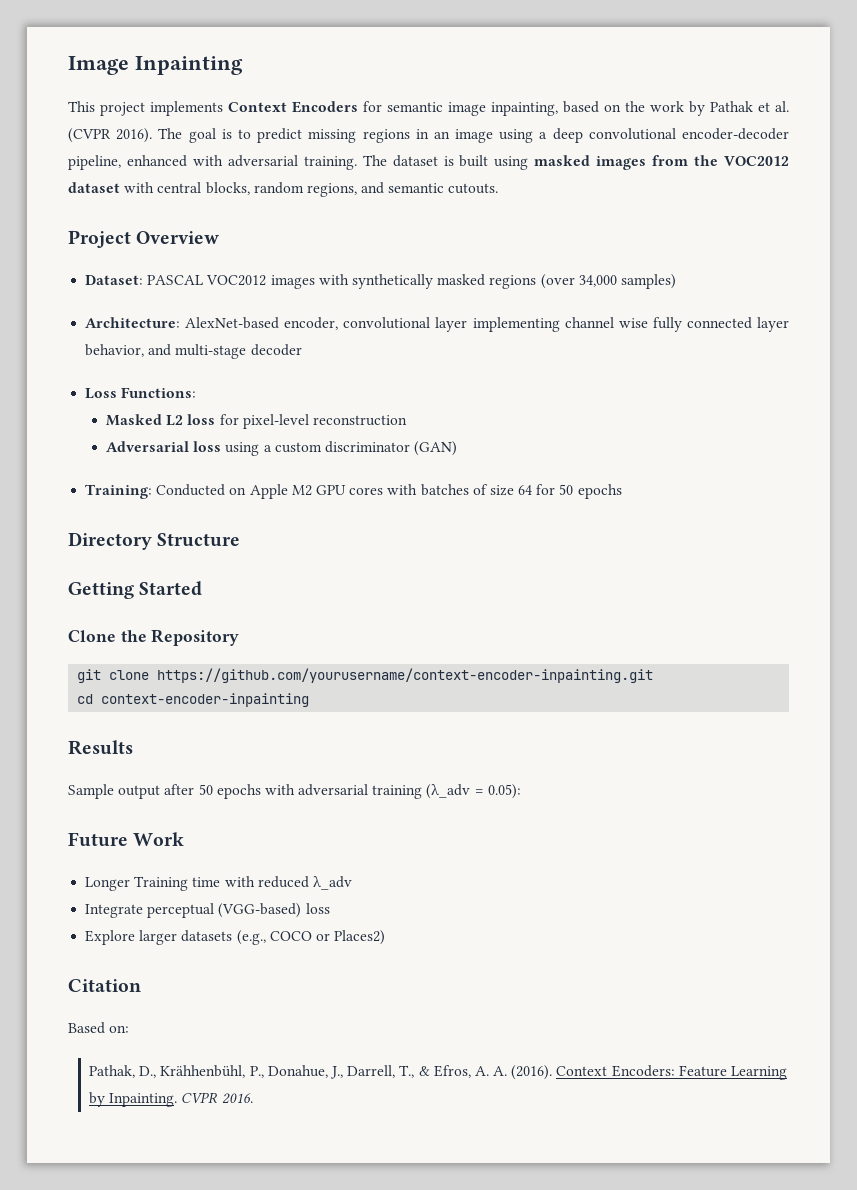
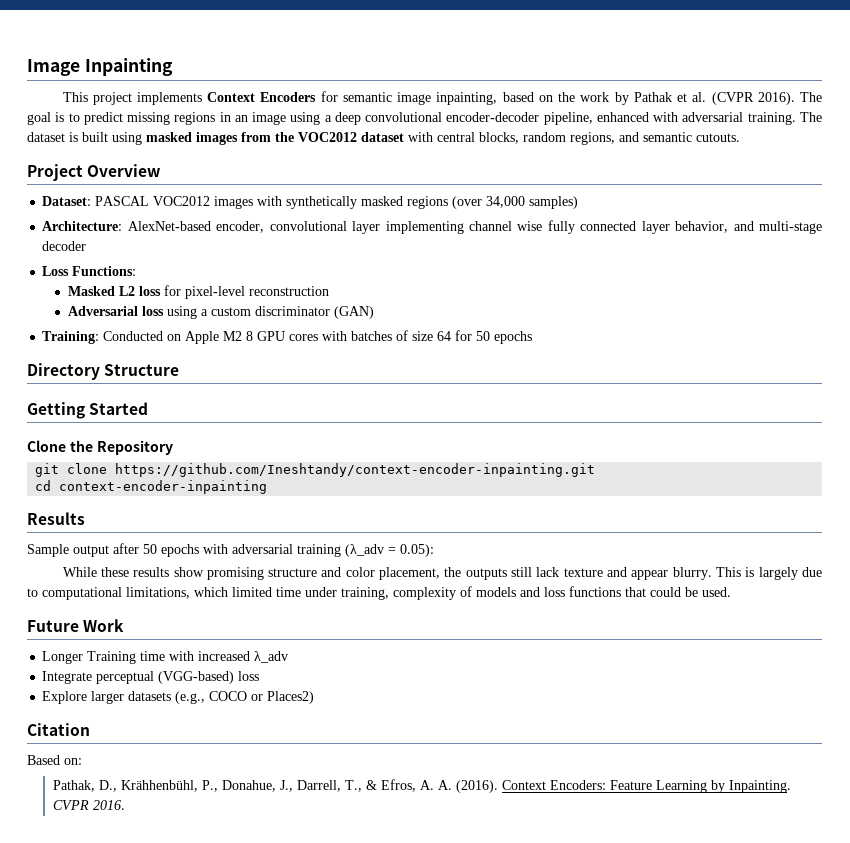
- Training: Conducted on Apple M2 GPU cores with batches of size 64 for 50 epochs
+ Training: Conducted on Apple M2 8 GPU cores with batches of size 64 for 50 epochs
- git clone https://github.com/yourusername/context-encoder-inpainting.git
+ git clone https://github.com/Ineshtandy/context-encoder-inpainting.git
+ While these results show promising structure and color placement, the outputs still lack texture and appear blurry. This is largely due to computational limitations, which limited time under training, complexity of models and loss functions that could be used.
- Longer Training time with reduced λ_adv
+ Longer Training time with increased λ_adv

